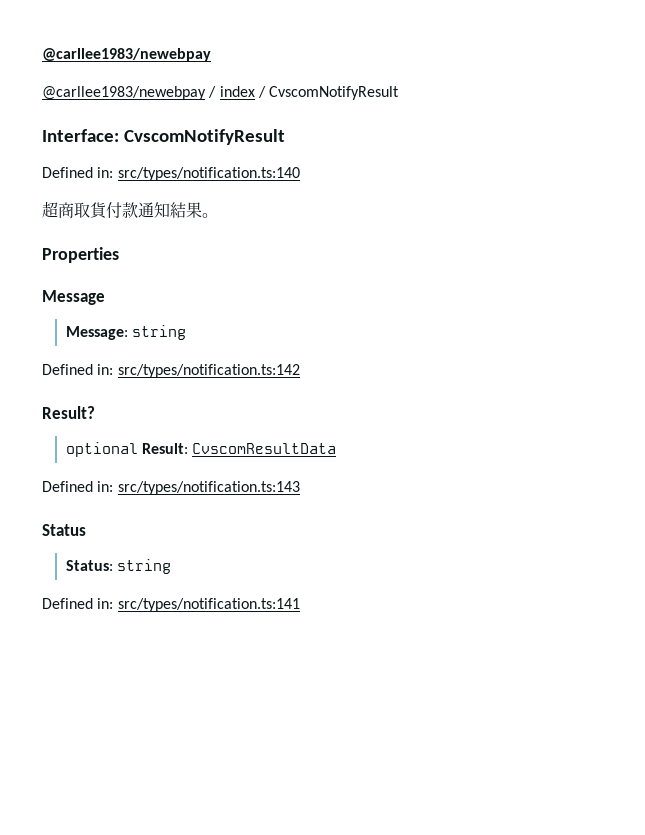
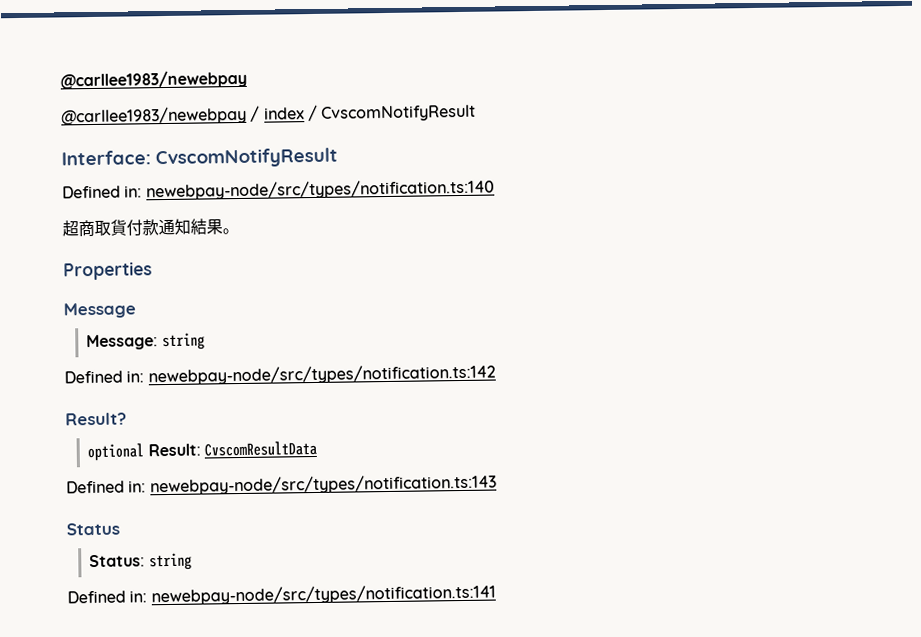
- Defined in: src/types/notification.ts:140
+ Defined in: newebpay-node/src/types/notification.ts:140
- Defined in: src/types/notification.ts:142
+ Defined in: newebpay-node/src/types/notification.ts:142
- Defined in: src/types/notification.ts:143
+ Defined in: newebpay-node/src/types/notification.ts:143
- Defined in: src/types/notification.ts:141
+ Defined in: newebpay-node/src/types/notification.ts:141

